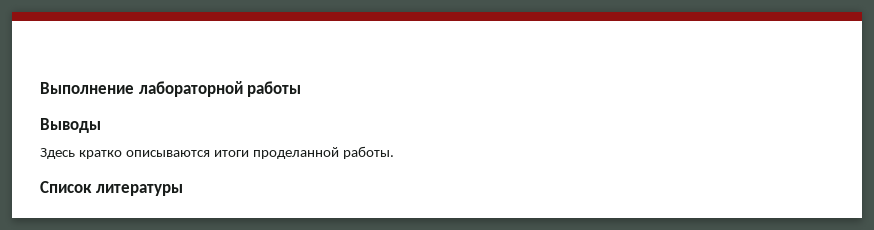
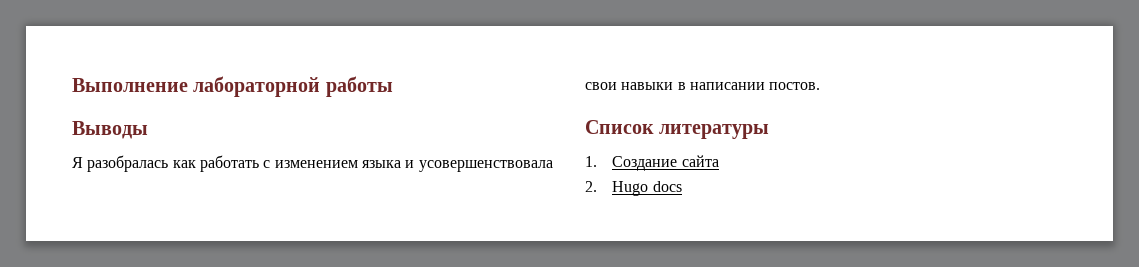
- Здесь кратко описываются итоги проделанной работы.
+ Я разобралась как работать с изменением языка и усовершенствовала свои навыки в написании постов.
  Список литературы
+ 1. Создание сайта
+ 2. Hugo docs

